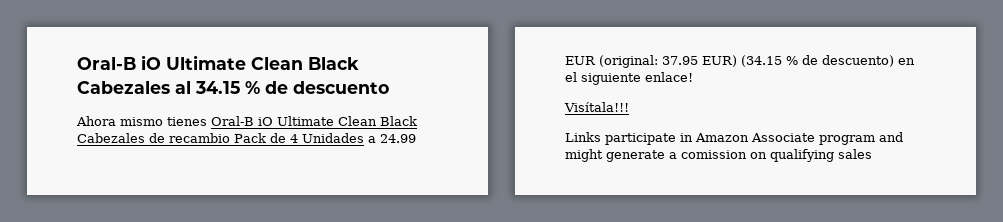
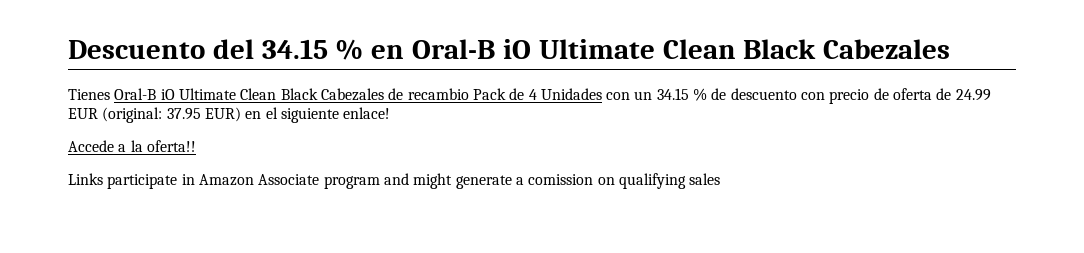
- Oral-B iO Ultimate Clean Black Cabezales al 34.15 % de descuento
- Ahora mismo tienes Oral-B iO Ultimate Clean Black Cabezales de recambio Pack de 4 Unidades a 24.99 EUR (original: 37.95 EUR) (34.15 % de descuento) en el siguiente enlace!
+ Descuento del 34.15 % en Oral-B iO Ultimate Clean Black Cabezales
+ Tienes Oral-B iO Ultimate Clean Black Cabezales de recambio Pack de 4 Unidades con un 34.15 % de descuento con precio de oferta de 24.99 EUR (original: 37.95 EUR) en el siguiente enlace!
- Visítala!!!
+ Accede a la oferta!!

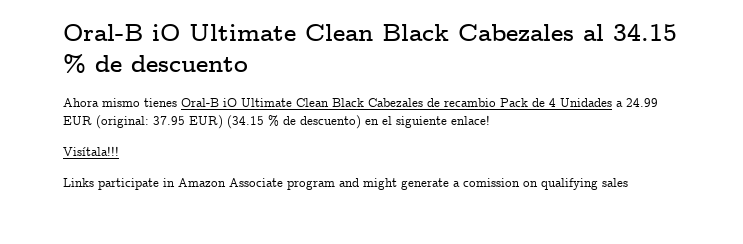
- Descuento del 34.15 % en Oral-B iO Ultimate Clean Black Cabezales
- Tienes Oral-B iO Ultimate Clean Black Cabezales de recambio Pack de 4 Unidades con un 34.15 % de descuento con precio de oferta de 24.99 EUR (original: 37.95 EUR) en el siguiente enlace!
+ Oral-B iO Ultimate Clean Black Cabezales al 34.15 % de descuento
+ Ahora mismo tienes Oral-B iO Ultimate Clean Black Cabezales de recambio Pack de 4 Unidades a 24.99 EUR (original: 37.95 EUR) (34.15 % de descuento) en el siguiente enlace!
- Accede a la oferta!!
+ Visítala!!!

